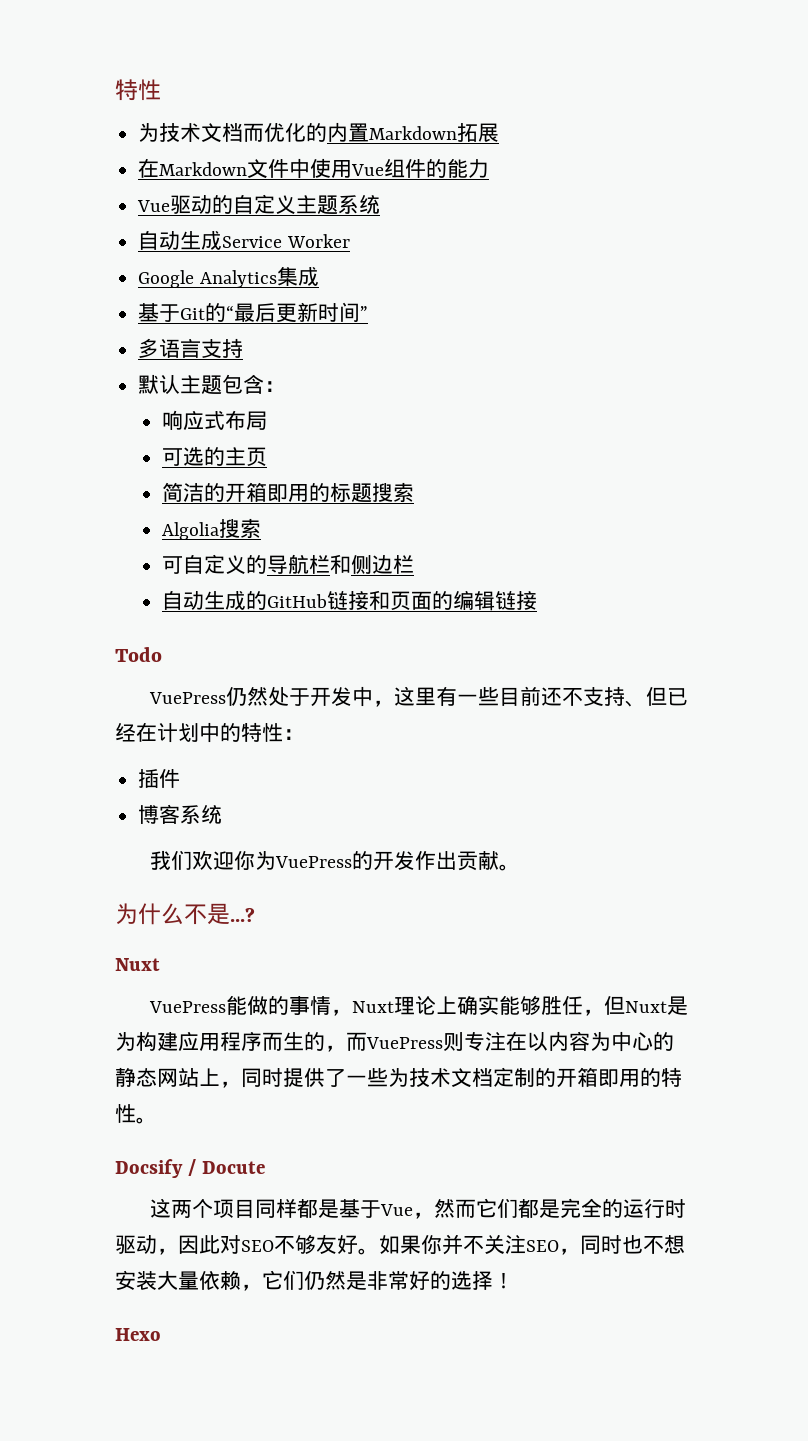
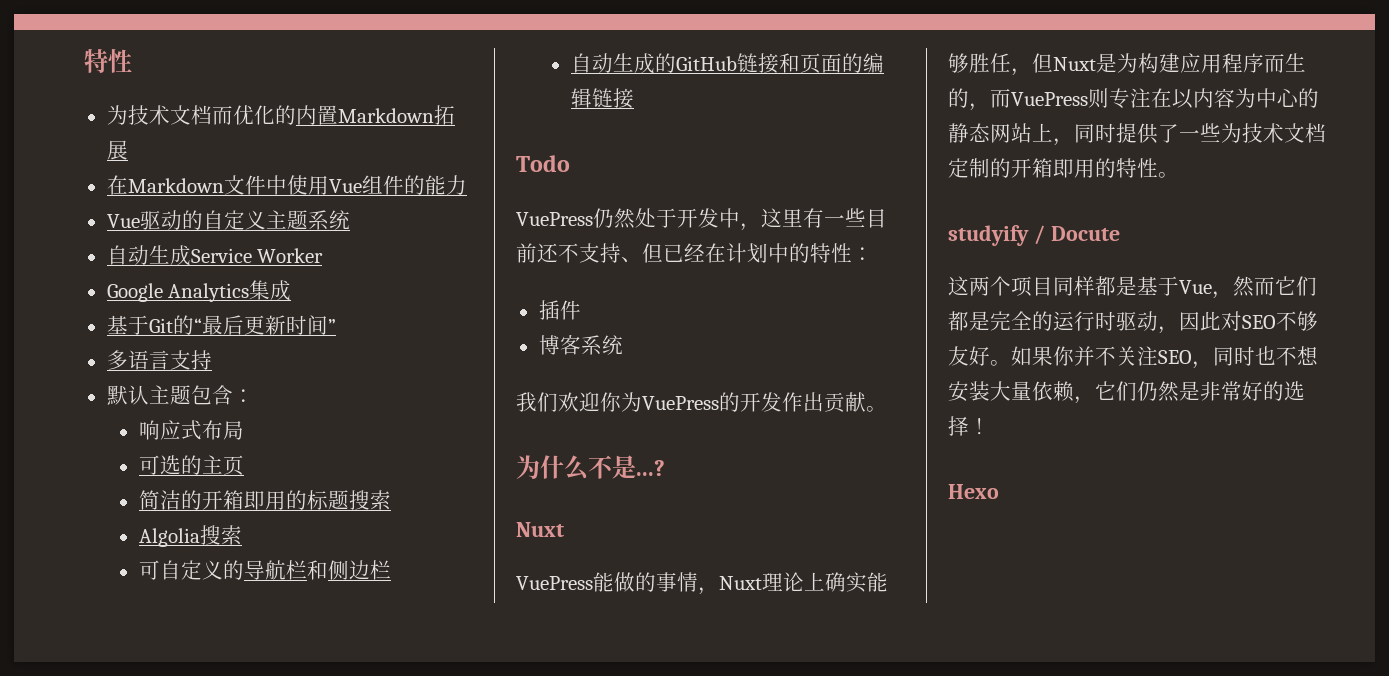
- Docsify / Docute
+ studyify / Docute

